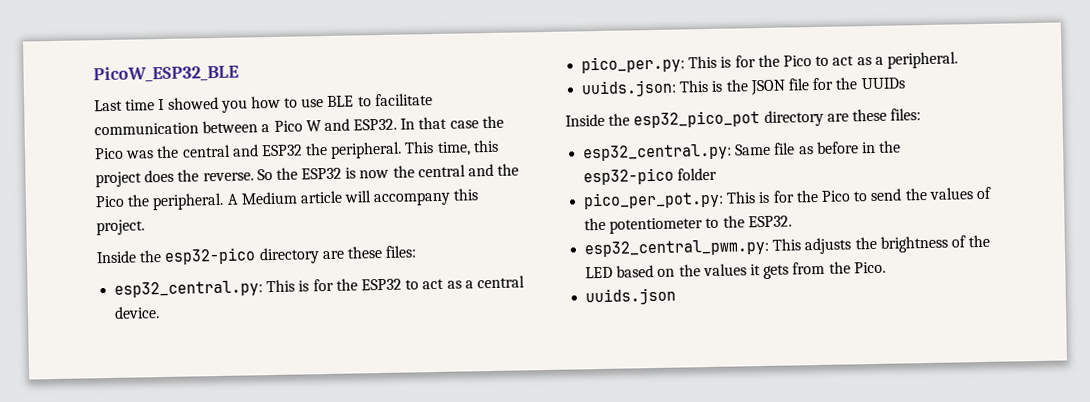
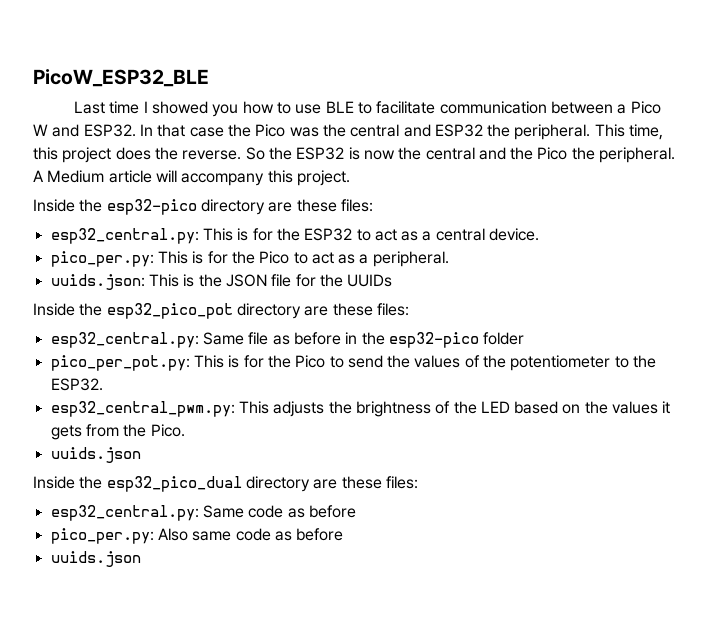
+ Inside the esp32_pico_dual directory are these files:
+ esp32_central.py: Same code as before
+ pico_per.py: Also same code as before
+ uuids.json

